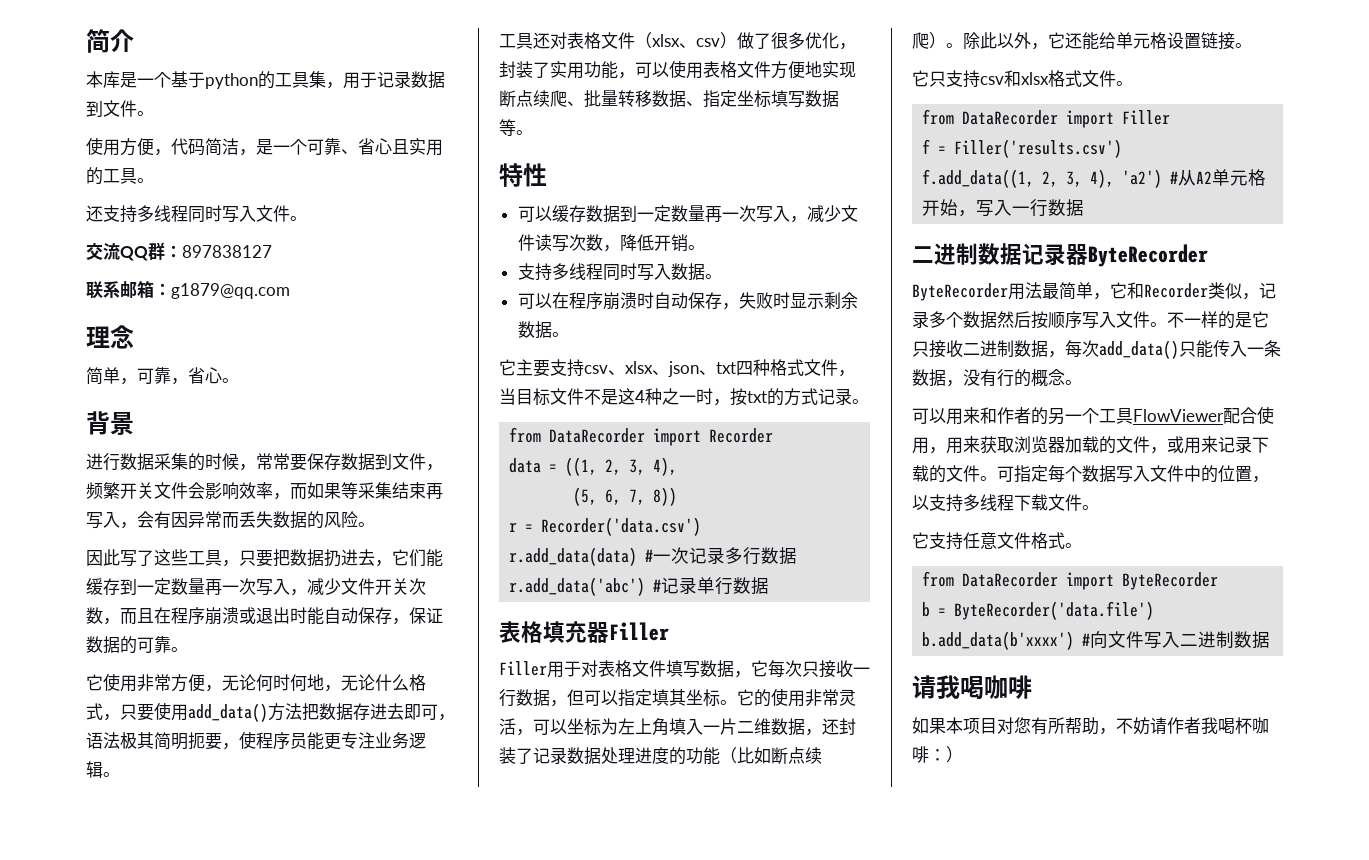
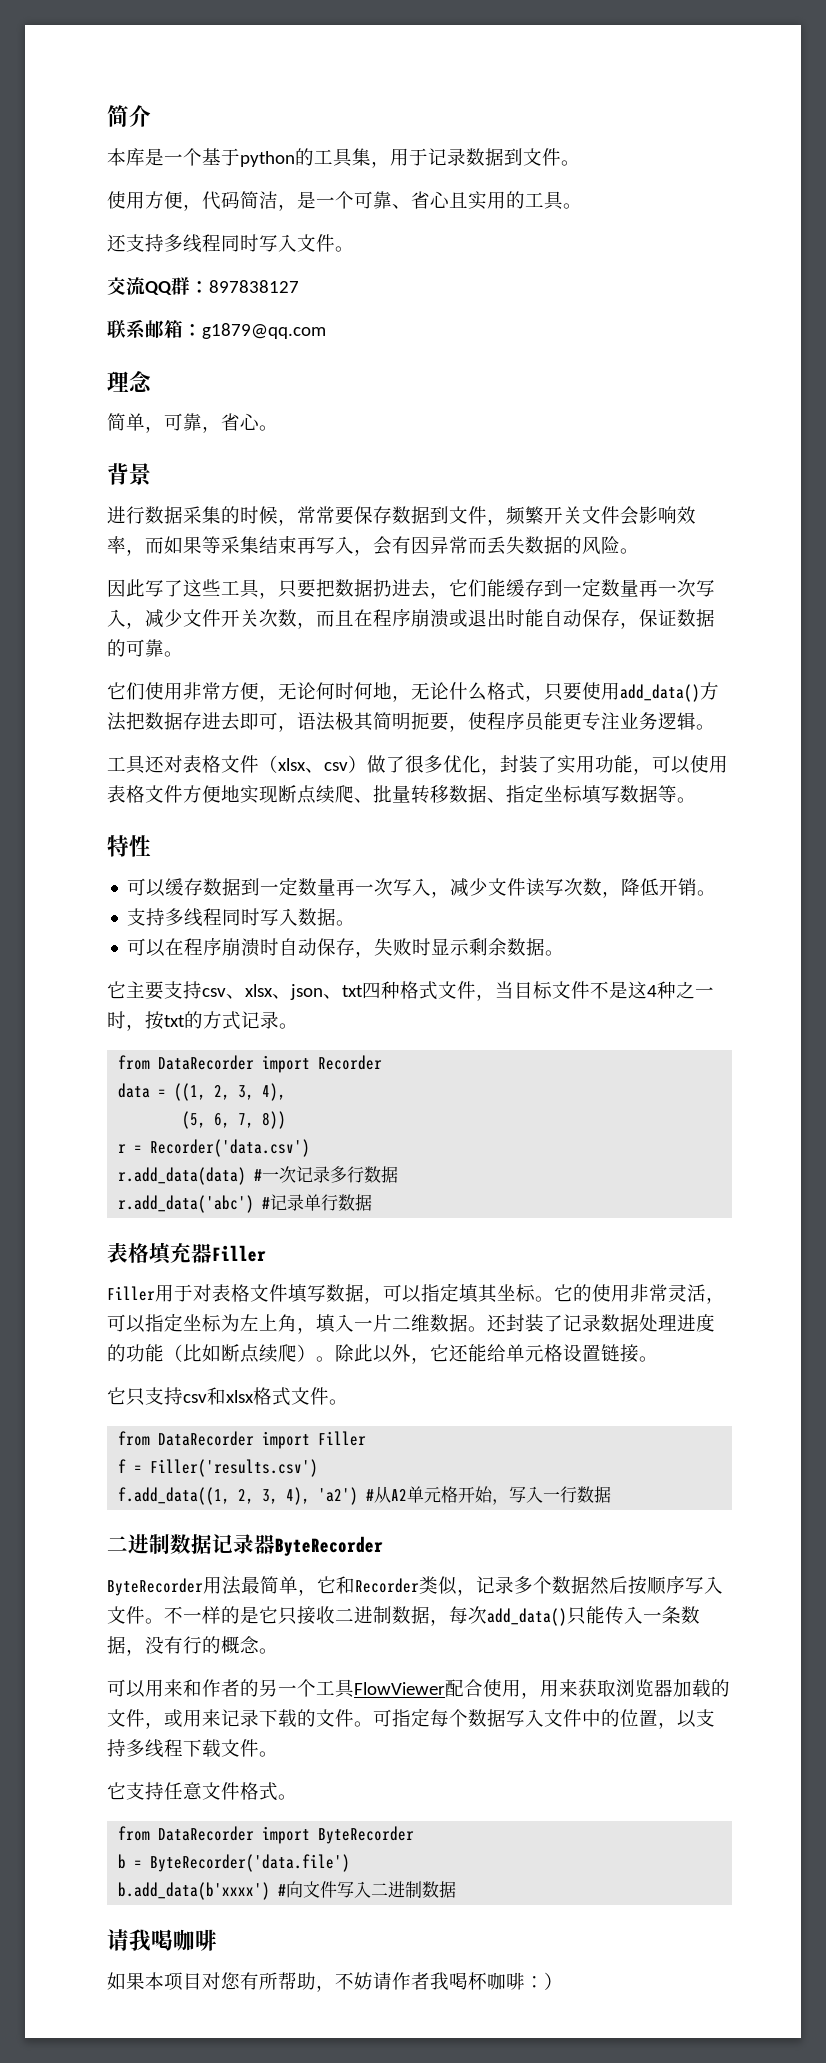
- 它使用非常方便，无论何时何地，无论什么格式，只要使用add_data()方法把数据存进去即可，语法极其简明扼要，使程序员能更专注业务逻辑。
+ 它们使用非常方便，无论何时何地，无论什么格式，只要使用add_data()方法把数据存进去即可，语法极其简明扼要，使程序员能更专注业务逻辑。
- Filler用于对表格文件填写数据，它每次只接收一行数据，但可以指定填其坐标。
+ Filler用于对表格文件填写数据，可以指定填其坐标。
- 它的使用非常灵活，可以坐标为左上角填入一片二维数据，还封装了记录数据处理进度的功能（比如断点续爬）。
+ 它的使用非常灵活，可以指定坐标为左上角，填入一片二维数据。还封装了记录数据处理进度的功能（比如断点续爬）。

